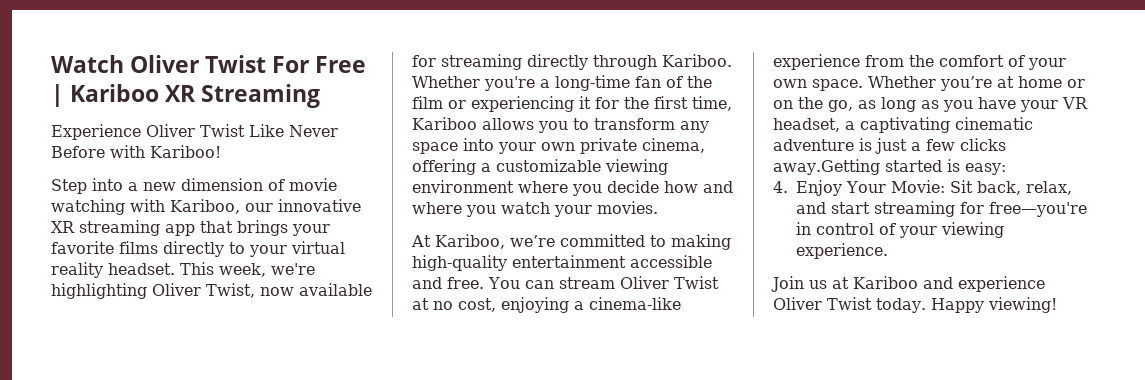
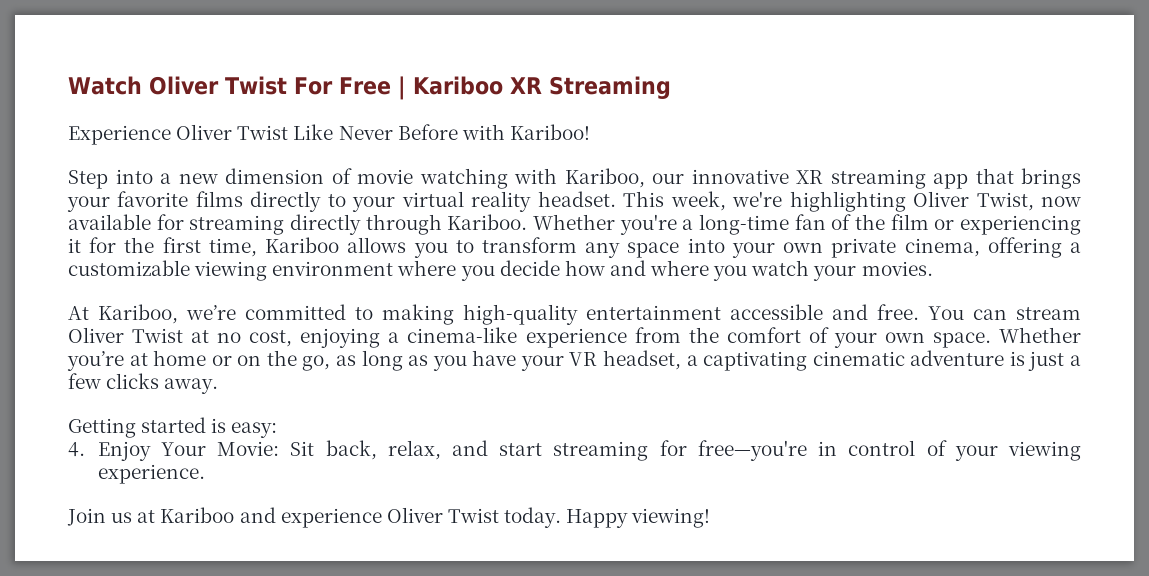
- Whether you’re at home or on the go, as long as you have your VR headset, a captivating cinematic adventure is just a few clicks away.Getting started is easy:
+ Whether you’re at home or on the go, as long as you have your VR headset, a captivating cinematic adventure is just a few clicks away.
+ Getting started is easy:

